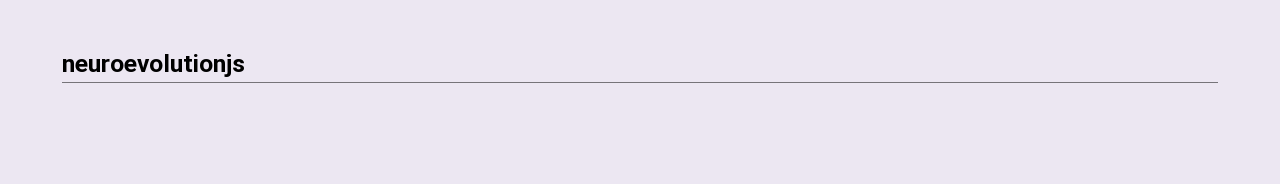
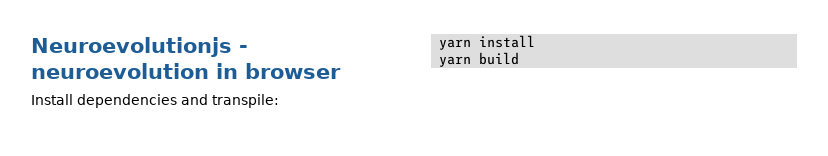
- neuroevolutionjs
+ Neuroevolutionjs - neuroevolution in browser
+ Install dependencies and transpile:
+ yarn install
+ yarn build

